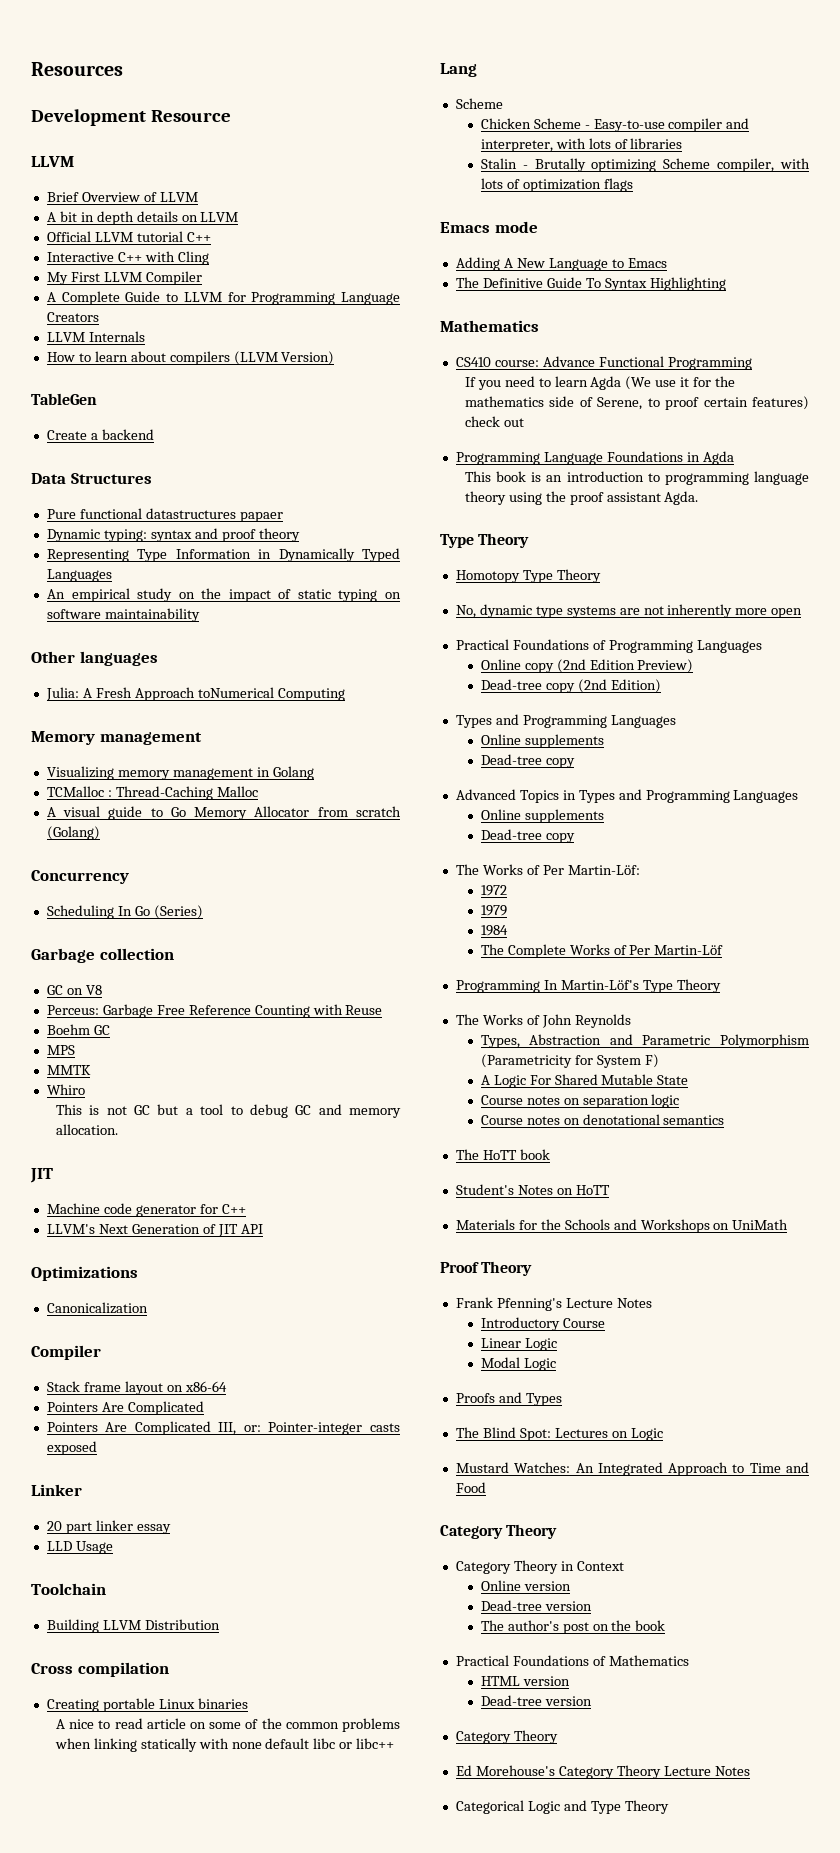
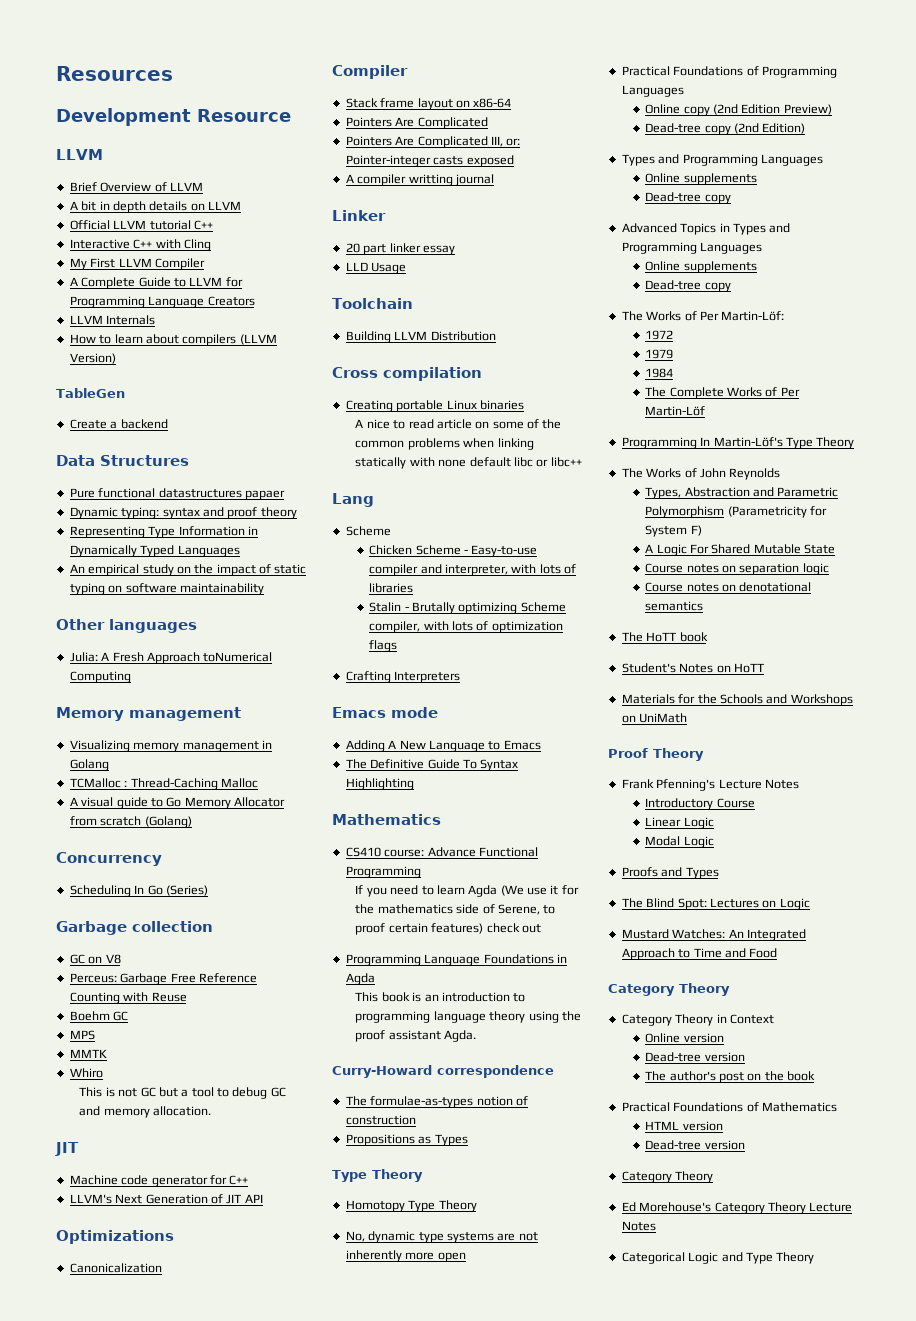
+ A compiler writting journal
+ Crafting Interpreters
+ Curry-Howard correspondence
+ The formulae-as-types notion of construction
+ Propositions as Types

